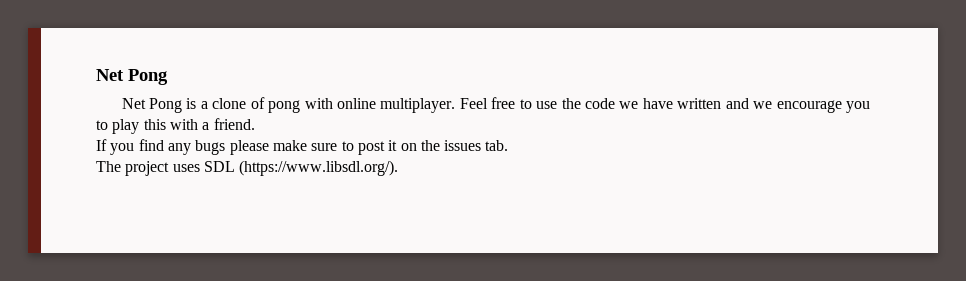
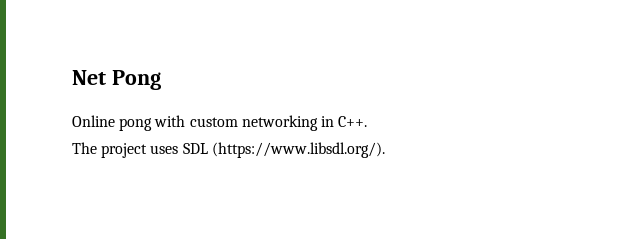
- Net Pong is a clone of pong with online multiplayer. Feel free to use the code we have written and we encourage you to play this with a friend.
- If you find any bugs please make sure to post it on the issues tab.
+ Online pong with custom networking in C++.

